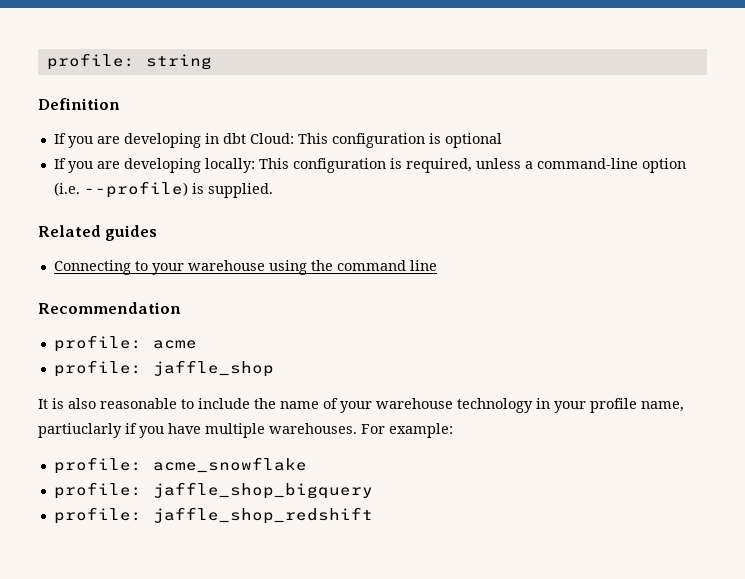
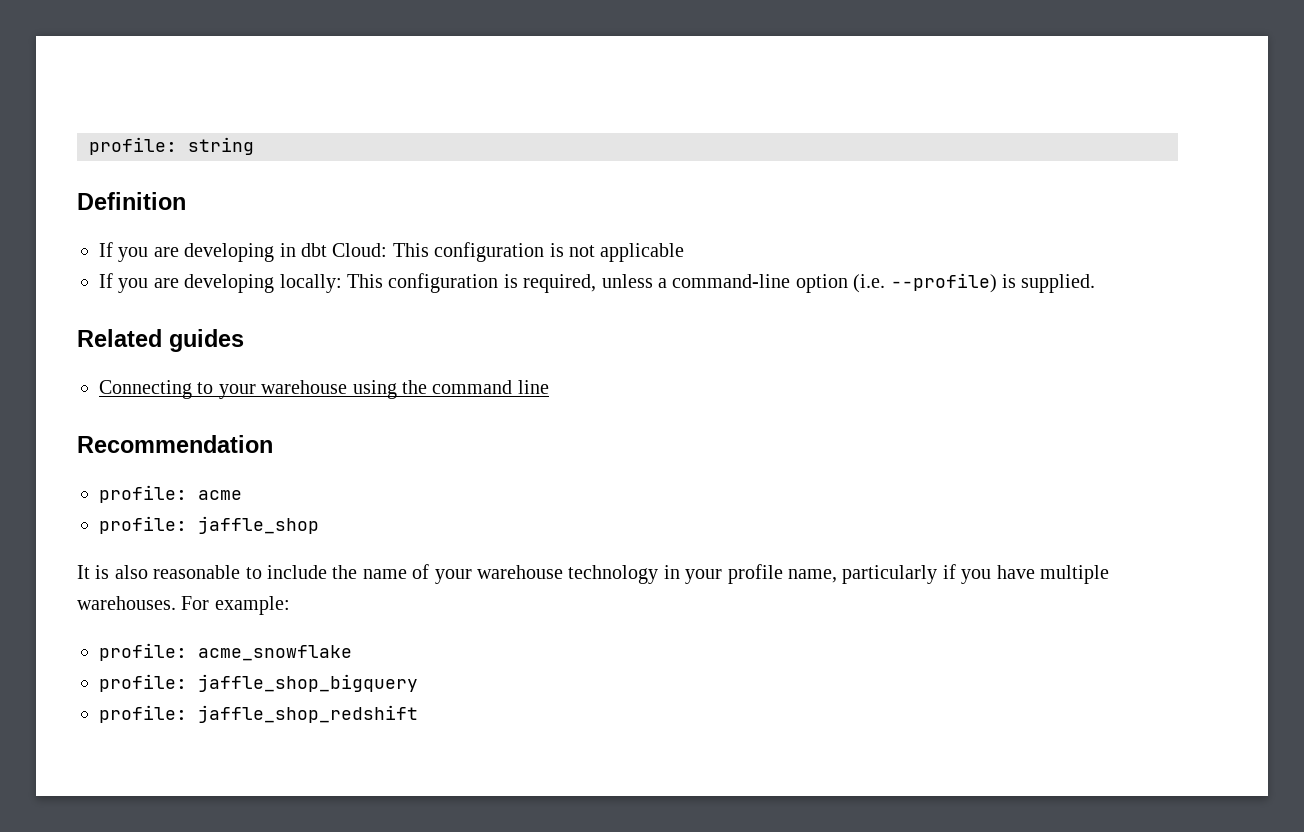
- If you are developing in dbt Cloud: This configuration is optional
+ If you are developing in dbt Cloud: This configuration is not applicable
- It is also reasonable to include the name of your warehouse technology in your profile name, partiuclarly if you have multiple warehouses.
+ It is also reasonable to include the name of your warehouse technology in your profile name, particularly if you have multiple warehouses.

